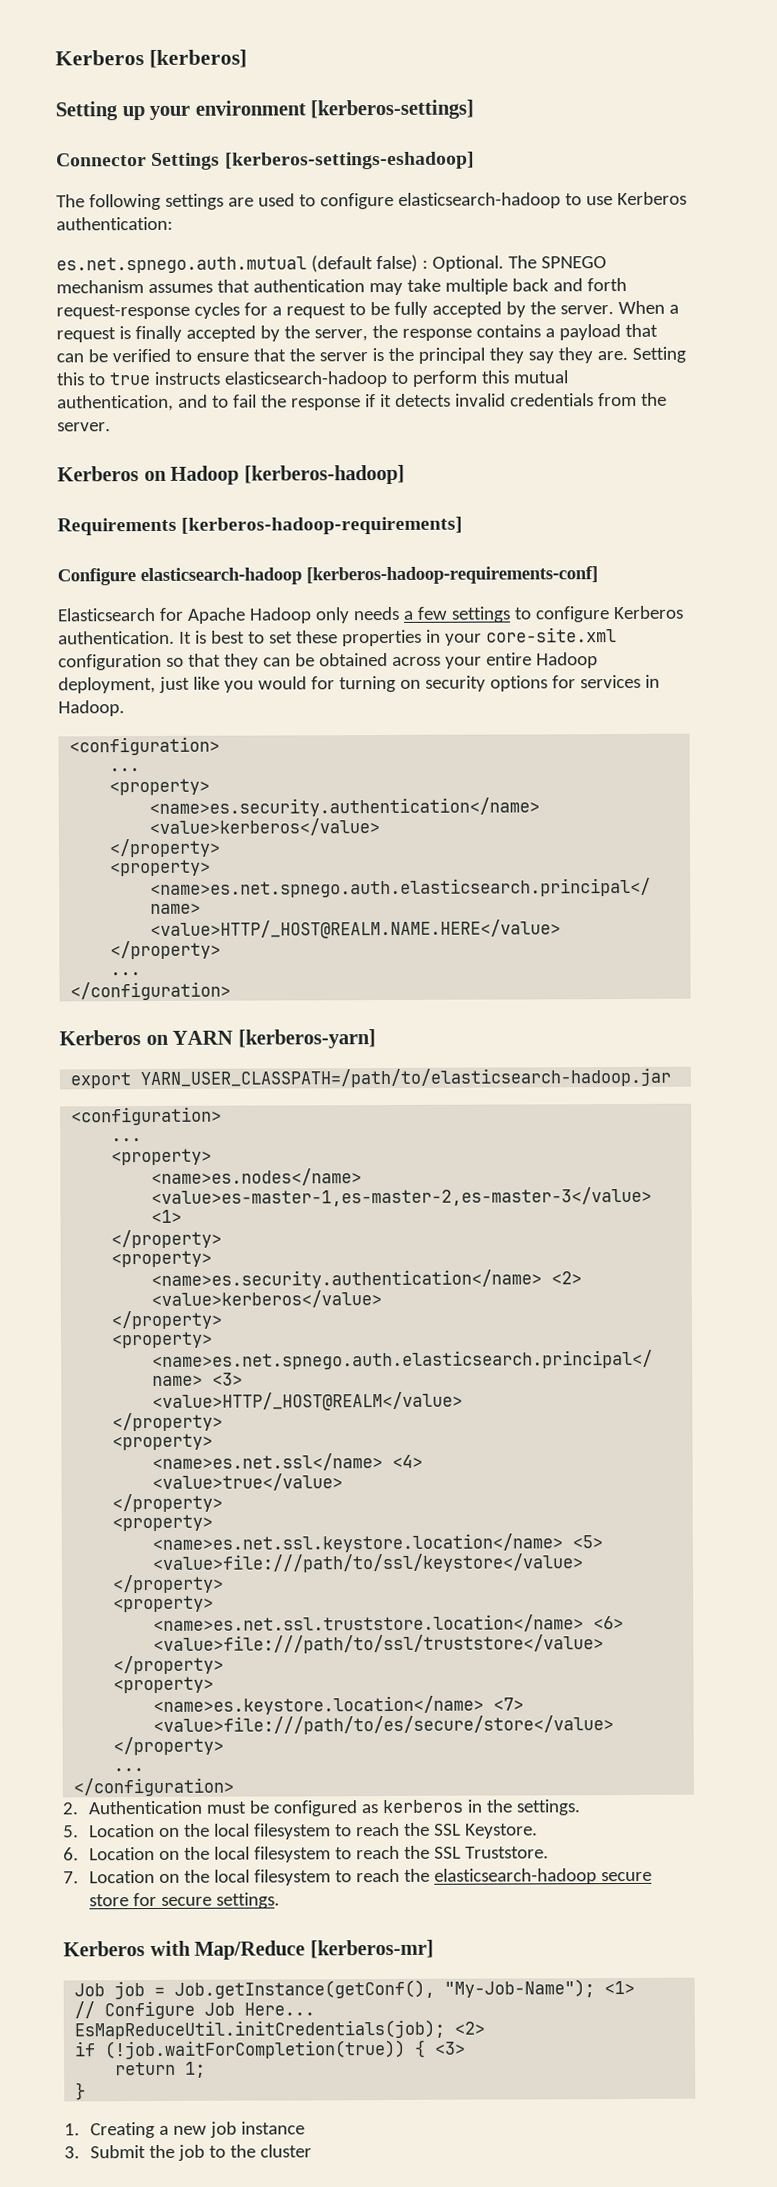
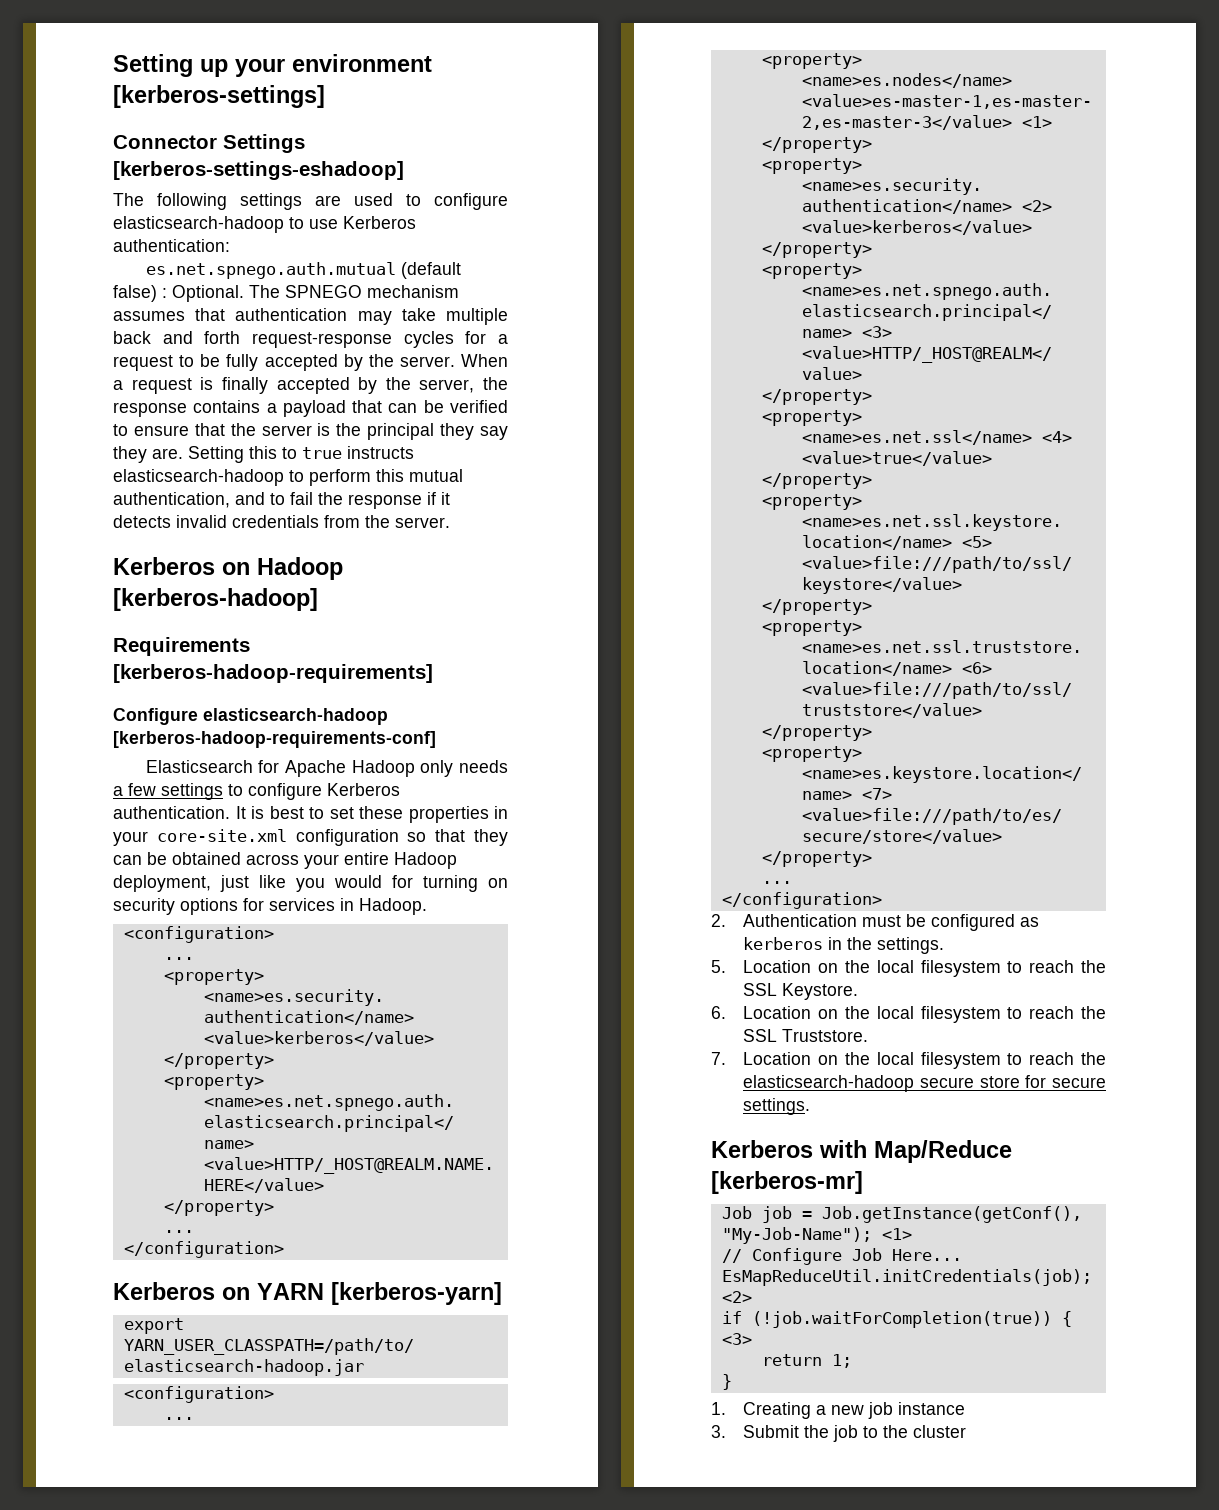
- Kerberos [kerberos]

